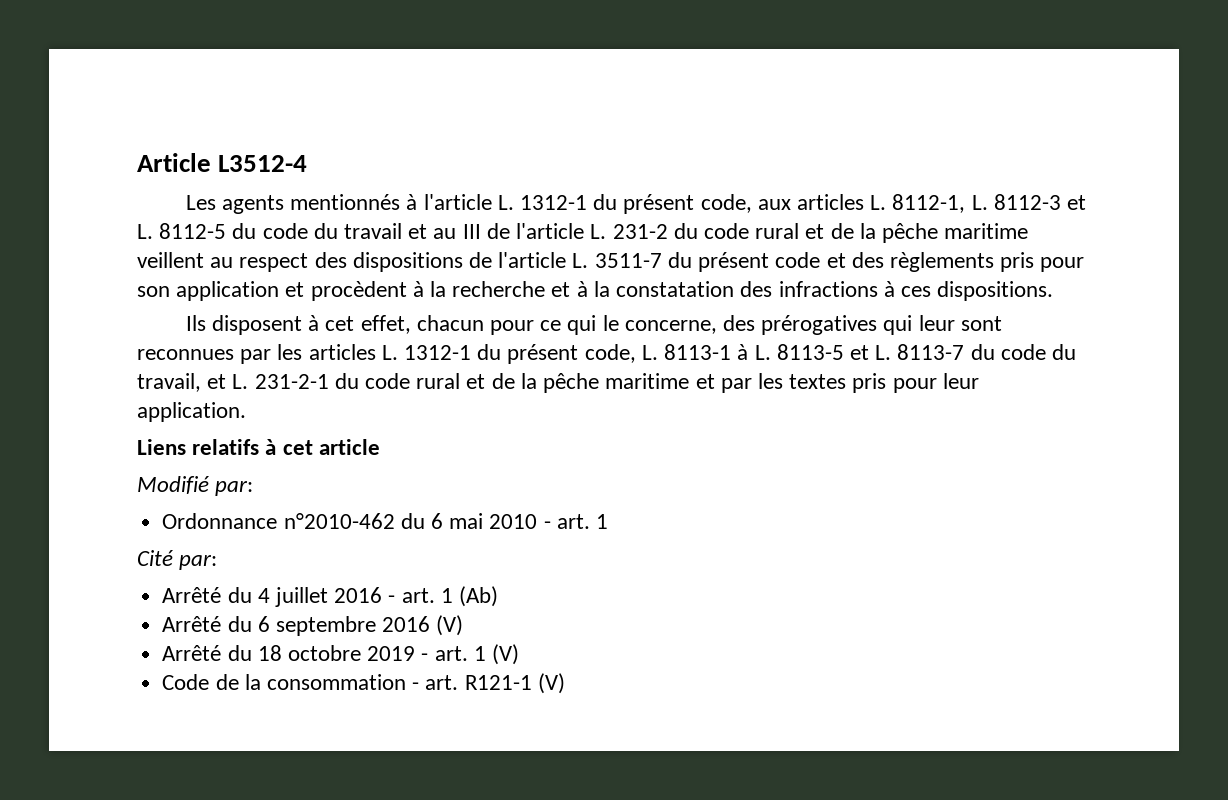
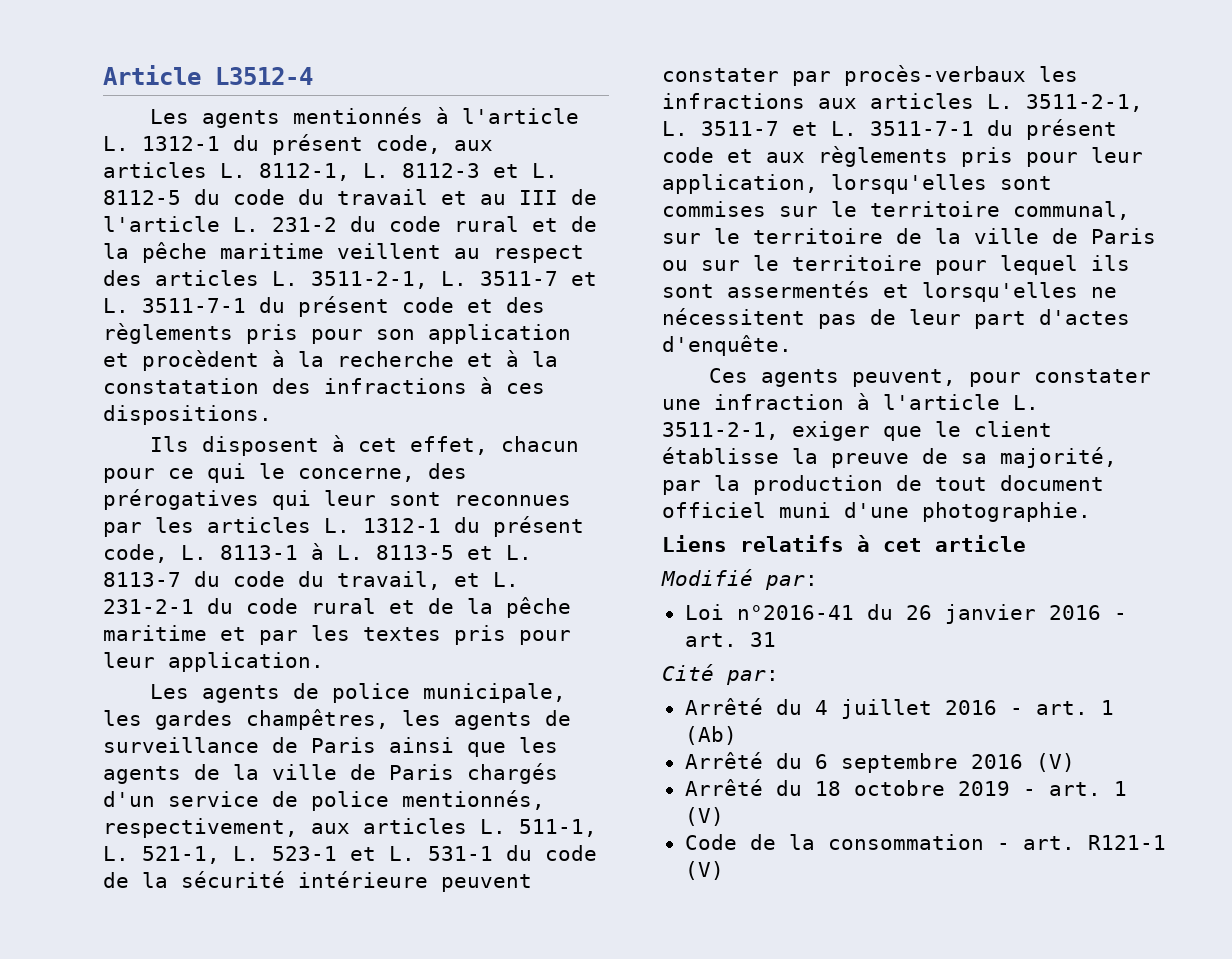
- Les agents mentionnés à l'article L. 1312-1 du présent code, aux articles L. 8112-1, L. 8112-3 et L. 8112-5 du code du travail et au III de l'article L. 231-2 du code rural et de la pêche maritime veillent au respect des dispositions de l'article L. 3511-7 du présent code et des règlements pris pour son application et procèdent à la recherche et à la constatation des infractions à ces dispositions.
+ Les agents mentionnés à l'article L. 1312-1 du présent code, aux articles L. 8112-1, L. 8112-3 et L. 8112-5 du code du travail et au III de l'article L. 231-2 du code rural et de la pêche maritime veillent au respect des articles L. 3511-2-1, L. 3511-7 et L. 3511-7-1 du présent code et des règlements pris pour son application et procèdent à la recherche et à la constatation des infractions à ces dispositions.
+ Les agents de police municipale, les gardes champêtres, les agents de surveillance de Paris ainsi que les agents de la ville de Paris chargés d'un service de police mentionnés, respectivement, aux articles L. 511-1, L. 521-1, L. 523-1 et L. 531-1 du code de la sécurité intérieure peuvent constater par procès-verbaux les infractions aux articles L. 3511-2-1, L. 3511-7 et L. 3511-7-1 du présent code et aux règlements pris pour leur application, lorsqu'elles sont commises sur le territoire communal, sur le territoire de la ville de Paris ou sur le territoire pour lequel ils sont assermentés et lorsqu'elles ne nécessitent pas de leur part d'actes d'enquête.
+ Ces agents peuvent, pour constater une infraction à l'article L. 3511-2-1, exiger que le client établisse la preuve de sa majorité, par la production de tout document officiel muni d'une photographie.
- Ordonnance n°2010-462 du 6 mai 2010 - art. 1
+ Loi n°2016-41 du 26 janvier 2016 - art. 31

